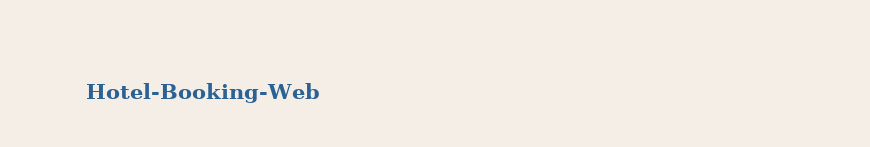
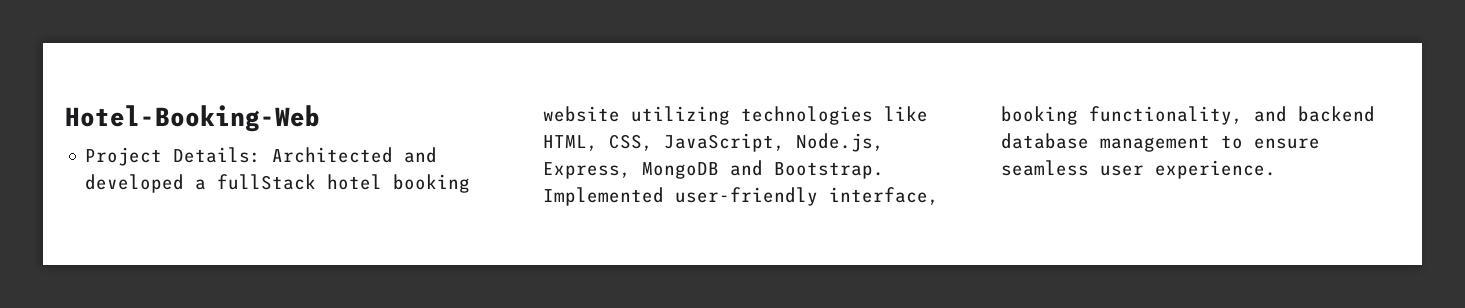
+ Project Details: Architected and developed a fullStack hotel booking website utilizing technologies like HTML, CSS, JavaScript, Node.js, Express, MongoDB and Bootstrap. Implemented user-friendly interface, booking functionality, and backend database management to ensure seamless user experience.

